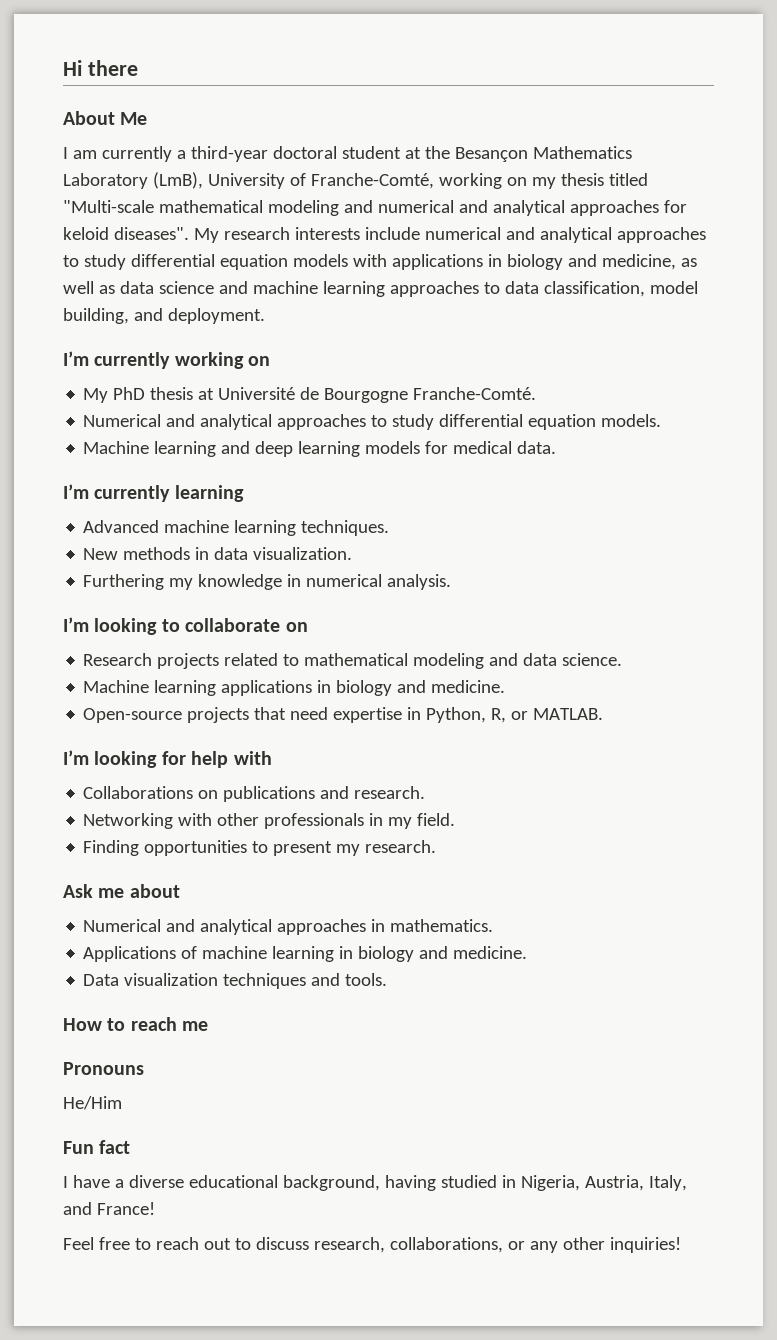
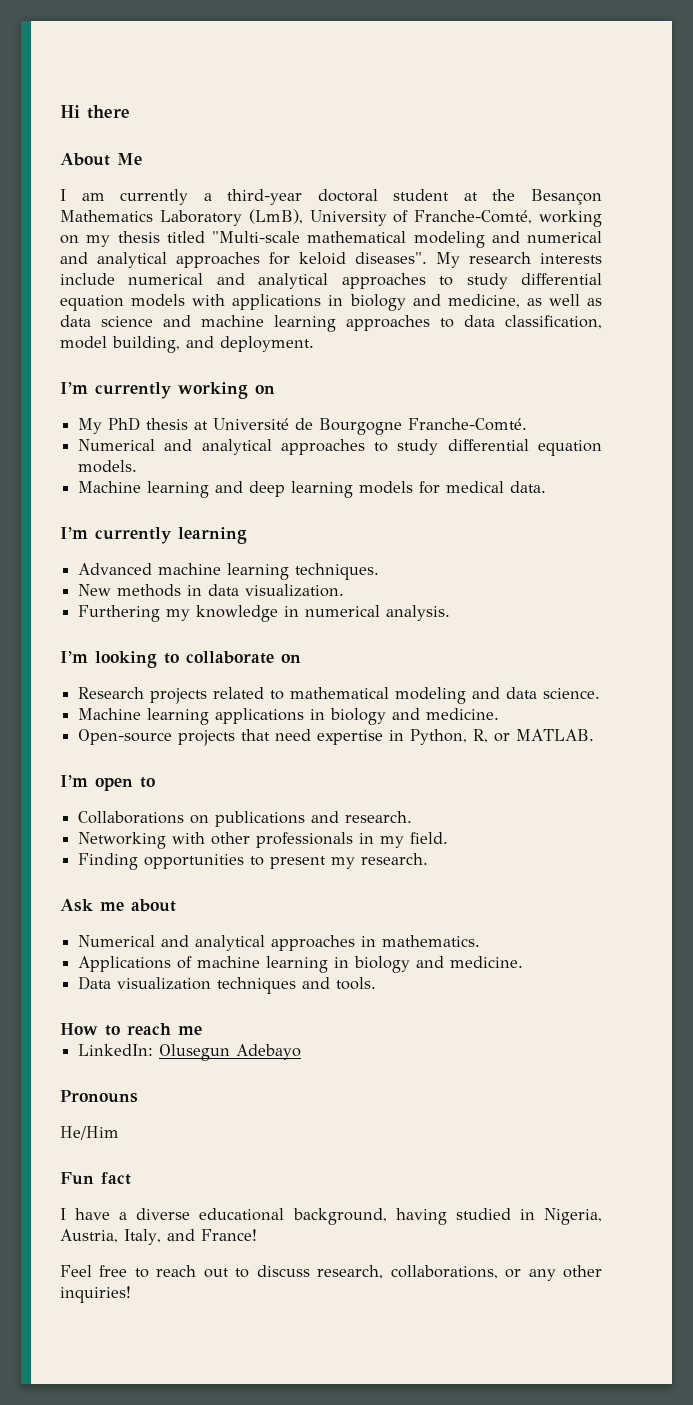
- I’m looking for help with
+ I’m open to
+ LinkedIn: Olusegun Adebayo

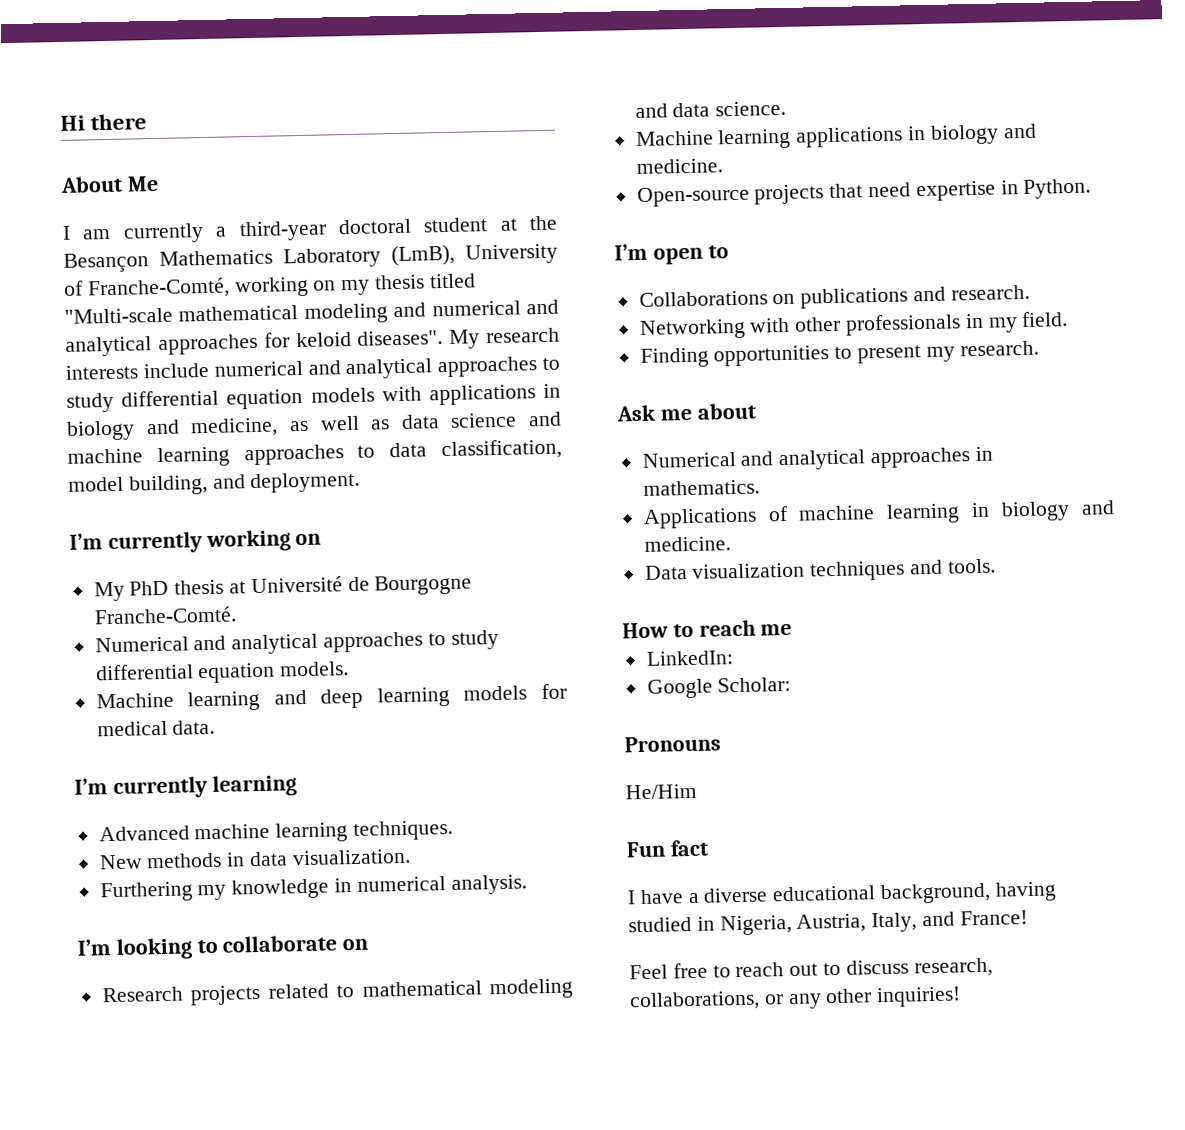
- Open-source projects that need expertise in Python, R, or MATLAB.
+ Open-source projects that need expertise in Python.
- LinkedIn: Olusegun Adebayo
+ LinkedIn:
+ Google Scholar:

